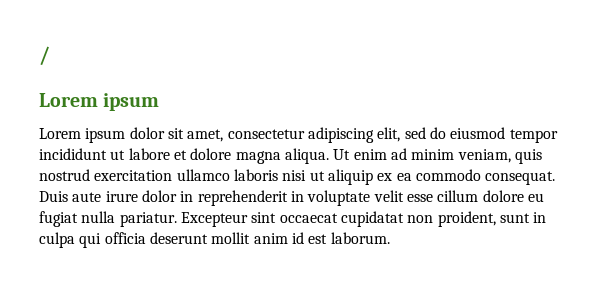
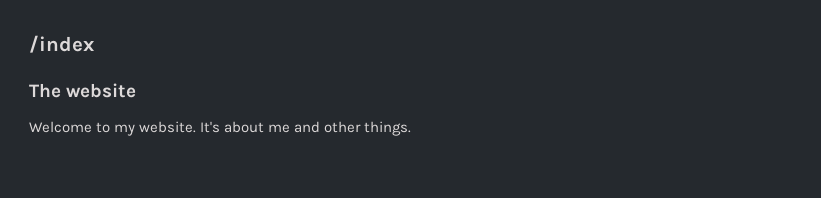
- /
- Lorem ipsum
- Lorem ipsum dolor sit amet, consectetur adipiscing elit, sed do eiusmod tempor incididunt ut labore et dolore magna aliqua. Ut enim ad minim veniam, quis nostrud exercitation ullamco laboris nisi ut aliquip ex ea commodo consequat. Duis aute irure dolor in reprehenderit in voluptate velit esse cillum dolore eu fugiat nulla pariatur. Excepteur sint occaecat cupidatat non proident, sunt in culpa qui officia deserunt mollit anim id est laborum.
+ /index
+ The website
+ Welcome to my website. It's about me and other things.

